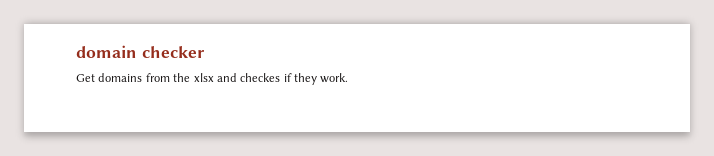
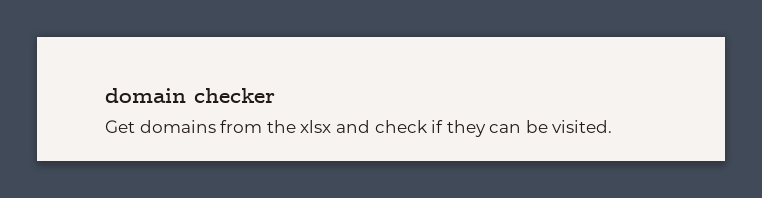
- Get domains from the xlsx and checkes if they work.
+ Get domains from the xlsx and check if they can be visited.

